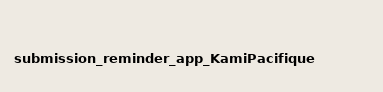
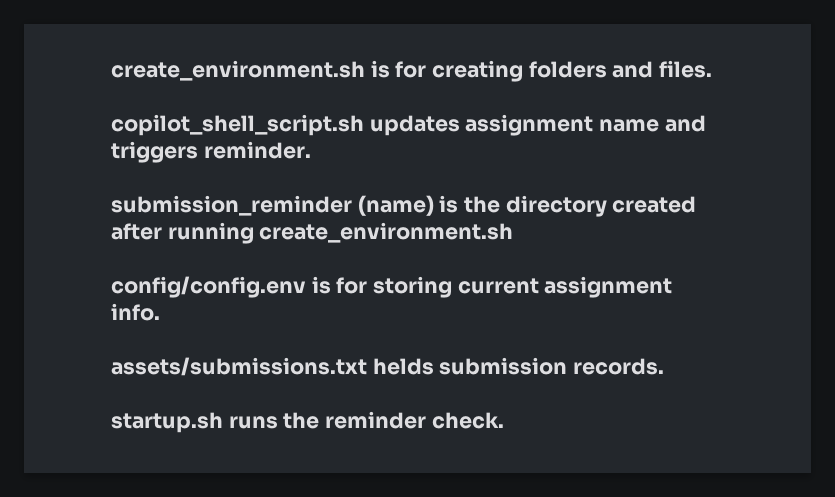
- submission_reminder_app_KamiPacifique
+ create_environment.sh is for creating folders and files.
+ copilot_shell_script.sh updates assignment name and triggers reminder.
+ submission_reminder (name) is the directory created after running create_environment.sh
+ config/config.env is for storing current assignment info.
+ assets/submissions.txt helds submission records.
+ startup.sh runs the reminder check.

